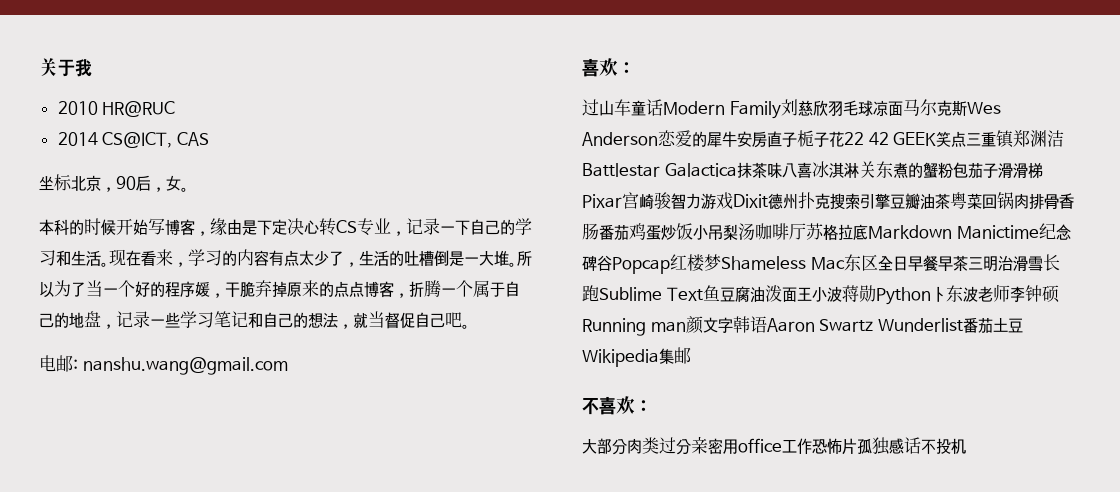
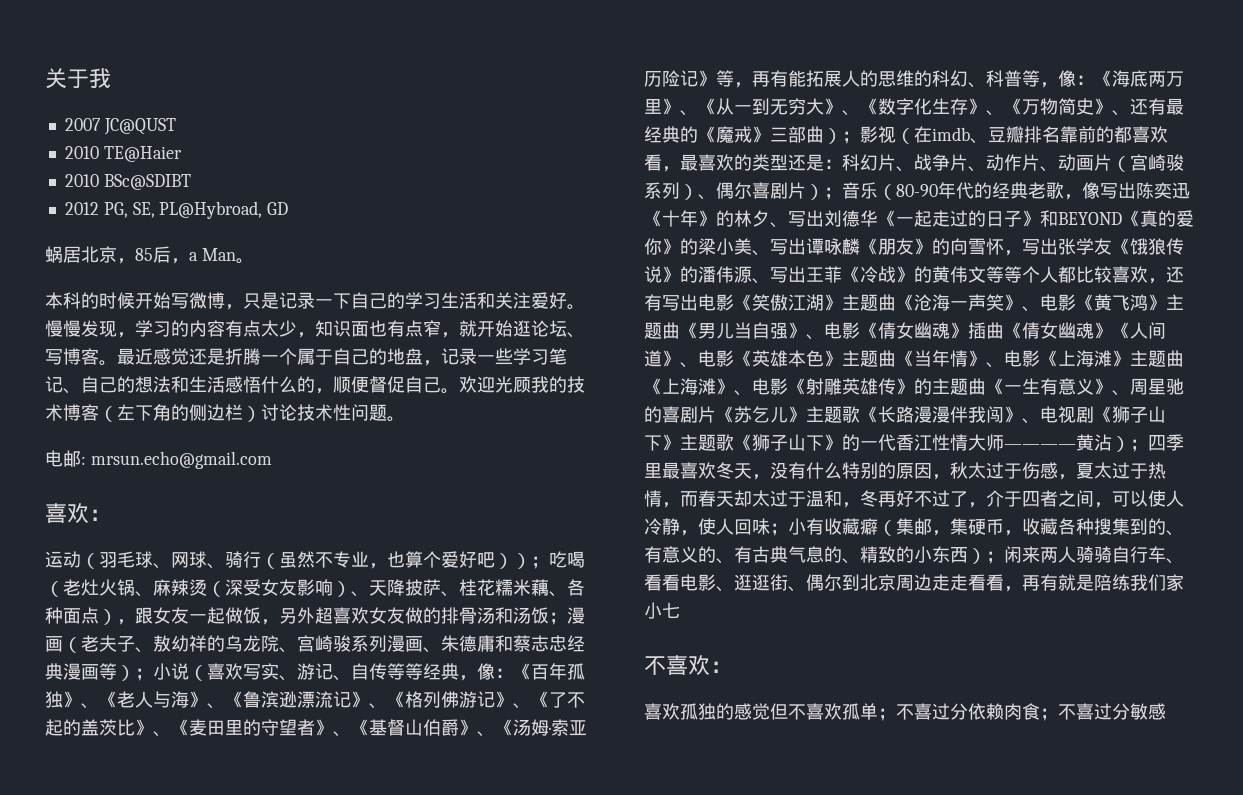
- 2010 HR@RUC
- 2014 CS@ICT, CAS
- 坐标北京，90后，女。
+ 2007 JC@QUST
+ 2010 TE@Haier
+ 2010 BSc@SDIBT
+ 2012 PG, SE, PL@Hybroad, GD
+ 蜗居北京，85后，a Man。
- 本科的时候开始写博客，缘由是下定决心转CS专业，记录一下自己的学习和生活。现在看来，学习的内容有点太少了，生活的吐槽倒是一大堆。所以为了当一个好的程序媛，干脆弃掉原来的点点博客，折腾一个属于自己的地盘，记录一些学习笔记和自己的想法，就当督促自己吧。
+ 本科的时候开始写微博，只是记录一下自己的学习生活和关注爱好。慢慢发现，学习的内容有点太少，知识面也有点窄，就开始逛论坛、写博客。最近感觉还是折腾一个属于自己的地盘，记录一些学习笔记、自己的想法和生活感悟什么的，顺便督促自己。欢迎光顾我的技术博客（左下角的侧边栏）讨论技术性问题。
- 电邮: nanshu.wang@gmail.com
+ 电邮: mrsun.echo@gmail.com
  喜欢：
- 过山车童话Modern Family刘慈欣羽毛球凉面马尔克斯Wes Anderson恋爱的犀牛安房直子栀子花22 42 GEEK笑点三重镇郑渊洁Battlestar Galactica抹茶味八喜冰淇淋关东煮的蟹粉包茄子滑滑梯Pixar宫崎骏智力游戏Dixit德州扑克搜索引擎豆瓣油茶粤菜回锅肉排骨香肠番茄鸡蛋炒饭小吊梨汤咖啡厅苏格拉底Markdown Manictime纪念碑谷Popcap红楼梦Shameless Mac东区全日早餐早茶三明治滑雪长跑Sublime Text鱼豆腐油泼面王小波蒋勋Python卜东波老师李钟硕Running man颜文字韩语Aaron Swartz Wunderlist番茄土豆Wikipedia集邮
+ 运动（羽毛球、网球、骑行（虽然不专业，也算个爱好吧））；吃喝（老灶火锅、麻辣烫（深受女友影响）、天降披萨、桂花糯米藕、各种面点），跟女友一起做饭，另外超喜欢女友做的排骨汤和汤饭；漫画（老夫子、敖幼祥的乌龙院、宫崎骏系列漫画、朱德庸和蔡志忠经典漫画等）；小说（喜欢写实、游记、自传等等经典，像：《百年孤独》、《老人与海》、《鲁滨逊漂流记》、《格列佛游记》、《了不起的盖茨比》、《麦田里的守望者》、《基督山伯爵》、《汤姆·索亚历险记》等，再有能拓展人的思维的科幻、科普等，像：《海底两万里》、《从一到无穷大》、《数字化生存》、《万物简史》、还有最经典的《魔戒》三部曲）；影视（在imdb、豆瓣排名靠前的都喜欢看，最喜欢的类型还是：科幻片、战争片、动作片、动画片（宫崎骏系列）、偶尔喜剧片）；音乐（80-90年代的经典老歌，像写出陈奕迅《十年》的林夕、写出刘德华《一起走过的日子》和BEYOND《真的爱你》的梁小美、写出谭咏麟《朋友》的向雪怀，写出张学友《饿狼传说》的潘伟源、写出王菲《冷战》的黄伟文等等个人都比较喜欢，还有写出电影《笑傲江湖》主题曲《沧海一声笑》、电影《黄飞鸿》主题曲《男儿当自强》、电影《倩女幽魂》插曲《倩女幽魂》《人间道》、电影《英雄本色》主题曲《当年情》、电影《上海滩》主题曲《上海滩》、电影《射雕英雄传》的主题曲《一生有意义》、周星驰的喜剧片《苏乞儿》主题歌《长路漫漫伴我闯》、电视剧《狮子山下》主题歌《狮子山下》的一代香江性情大师————黄沾）；四季里最喜欢冬天，没有什么特别的原因，秋太过于伤感，夏太过于热情，而春天却太过于温和，冬再好不过了，介于四者之间，可以使人冷静，使人回味；小有收藏癖（集邮，集硬币，收藏各种搜集到的、有意义的、有古典气息的、精致的小东西）；闲来两人骑骑自行车、看看电影、逛逛街、偶尔到北京周边走走看看，再有就是陪练我们家小七
  不喜欢：
- 大部分肉类过分亲密用office工作恐怖片孤独感话不投机
+ 喜欢孤独的感觉但不喜欢孤单；不喜过分依赖肉食；不喜过分敏感

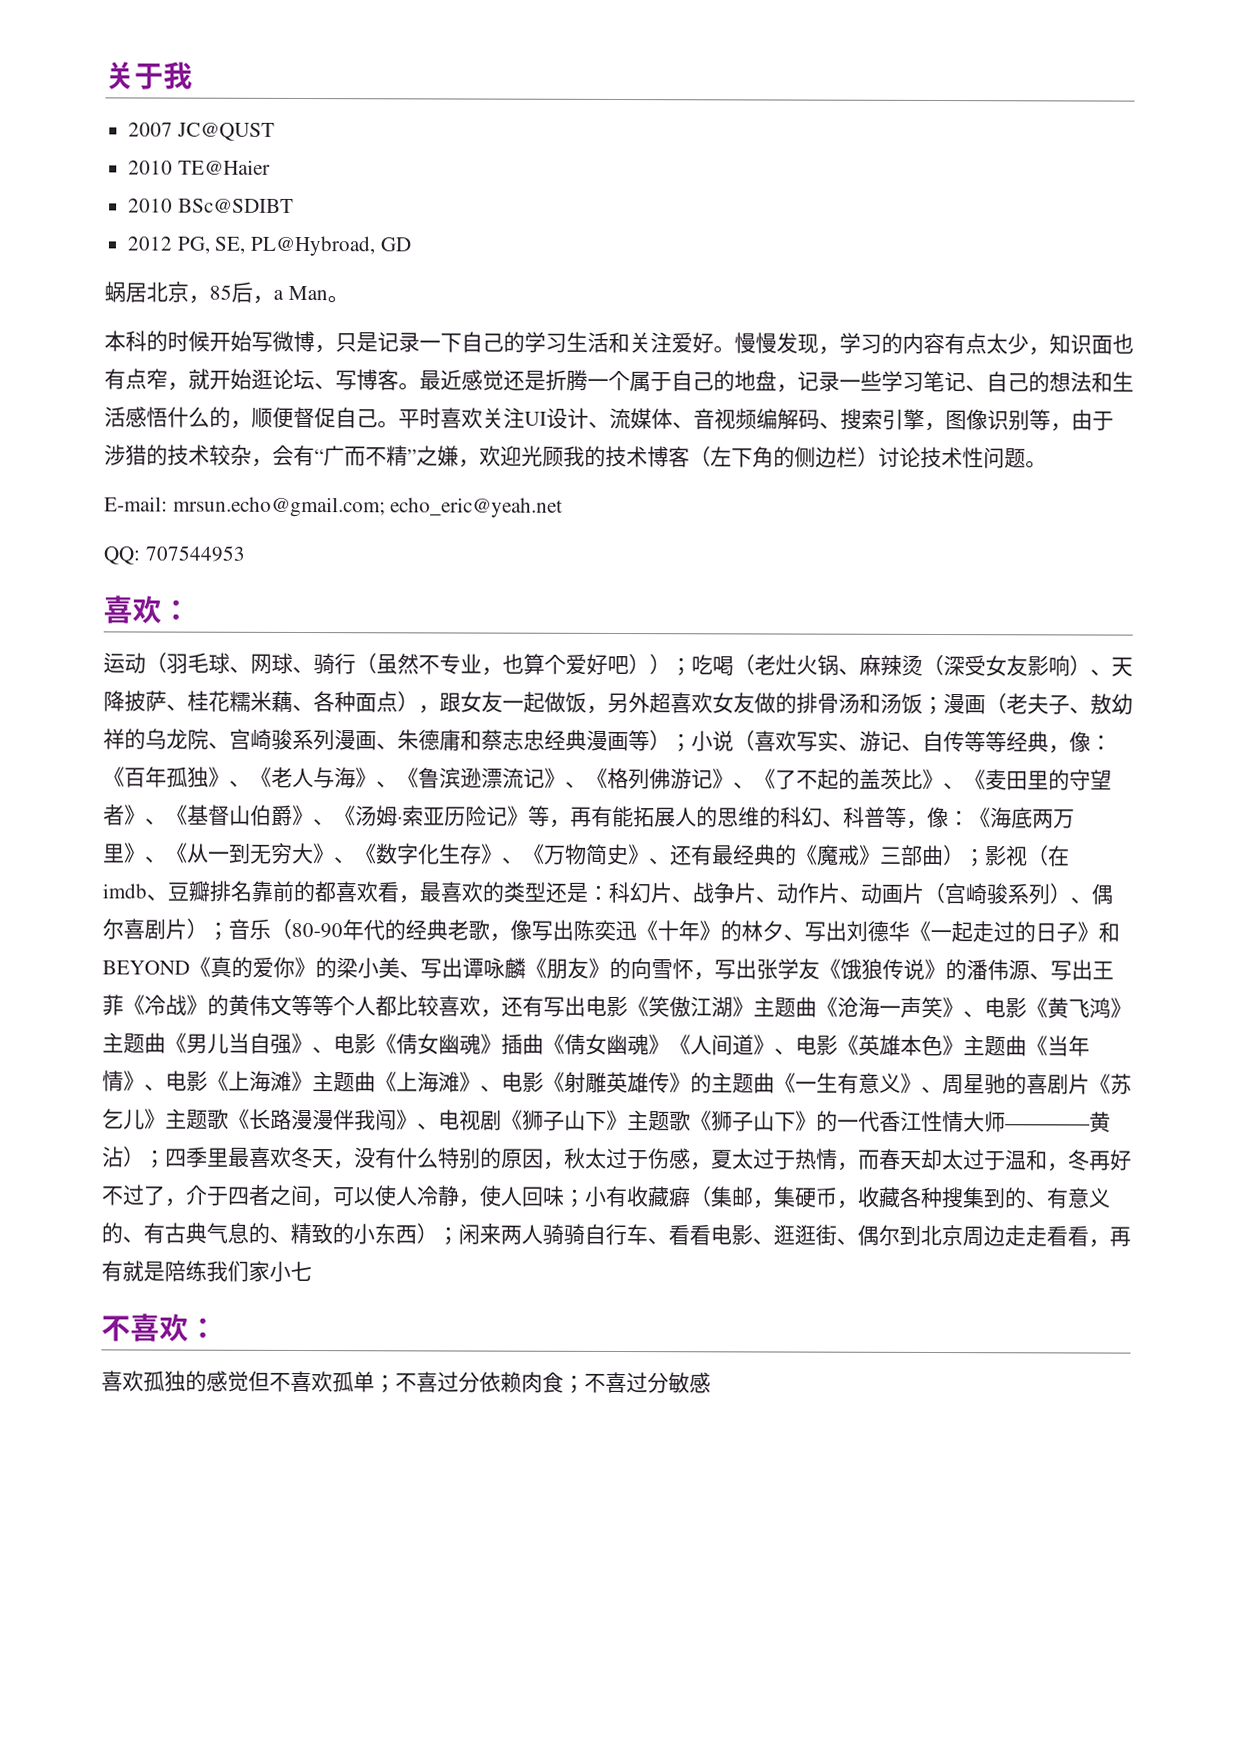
- 欢迎光顾我的技术博客（左下角的侧边栏）讨论技术性问题。
+ 平时喜欢关注UI设计、流媒体、音视频编解码、搜索引擎，图像识别等，由于涉猎的技术较杂，会有“广而不精”之嫌，欢迎光顾我的技术博客（左下角的侧边栏）讨论技术性问题。
- 电邮: mrsun.echo@gmail.com
+ E-mail: mrsun.echo@gmail.com; echo_eric@yeah.net
+ QQ: 707544953

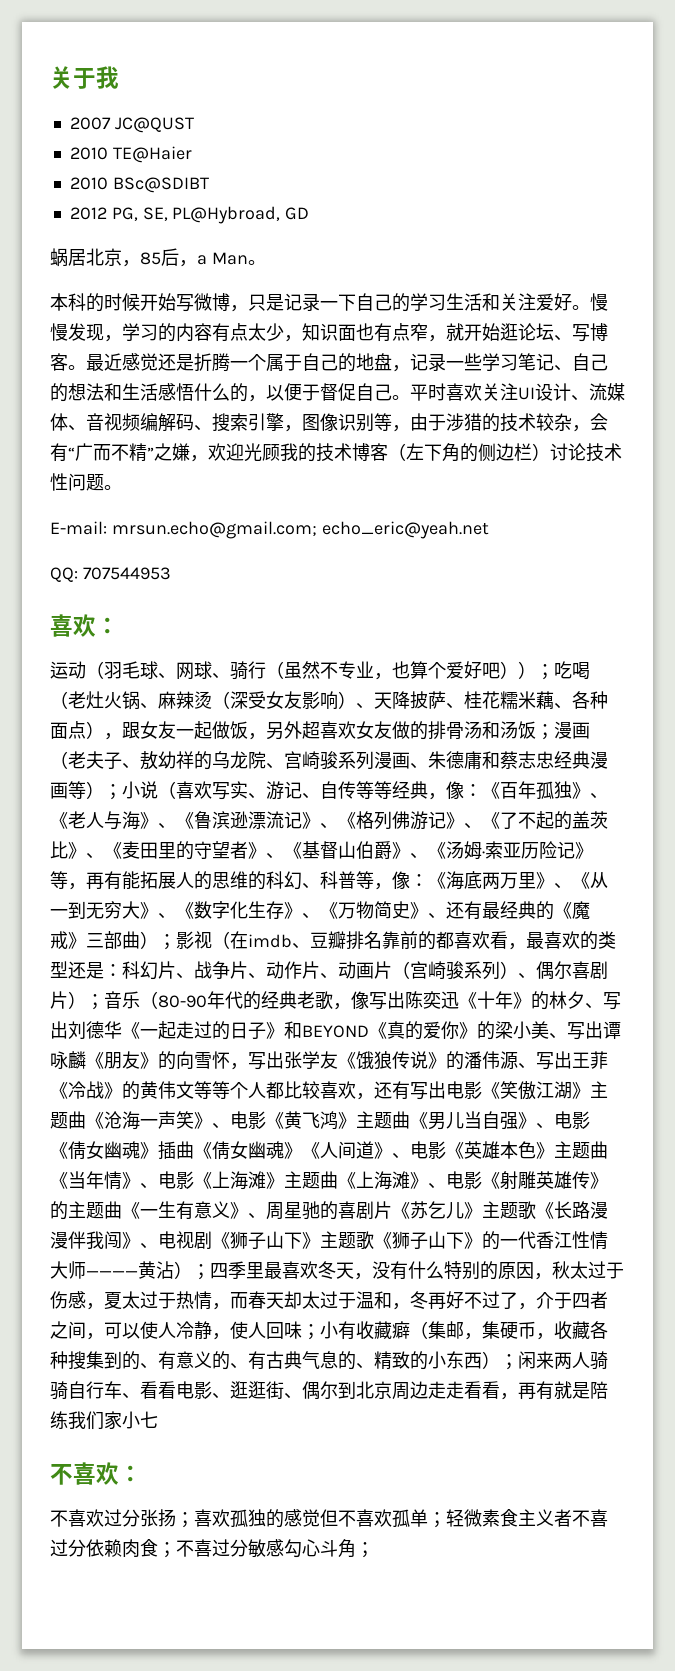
- 最近感觉还是折腾一个属于自己的地盘，记录一些学习笔记、自己的想法和生活感悟什么的，顺便督促自己。
+ 最近感觉还是折腾一个属于自己的地盘，记录一些学习笔记、自己的想法和生活感悟什么的，以便于督促自己。
- 喜欢孤独的感觉但不喜欢孤单；不喜过分依赖肉食；不喜过分敏感
+ 不喜欢过分张扬；喜欢孤独的感觉但不喜欢孤单；轻微素食主义者不喜过分依赖肉食；不喜过分敏感勾心斗角；

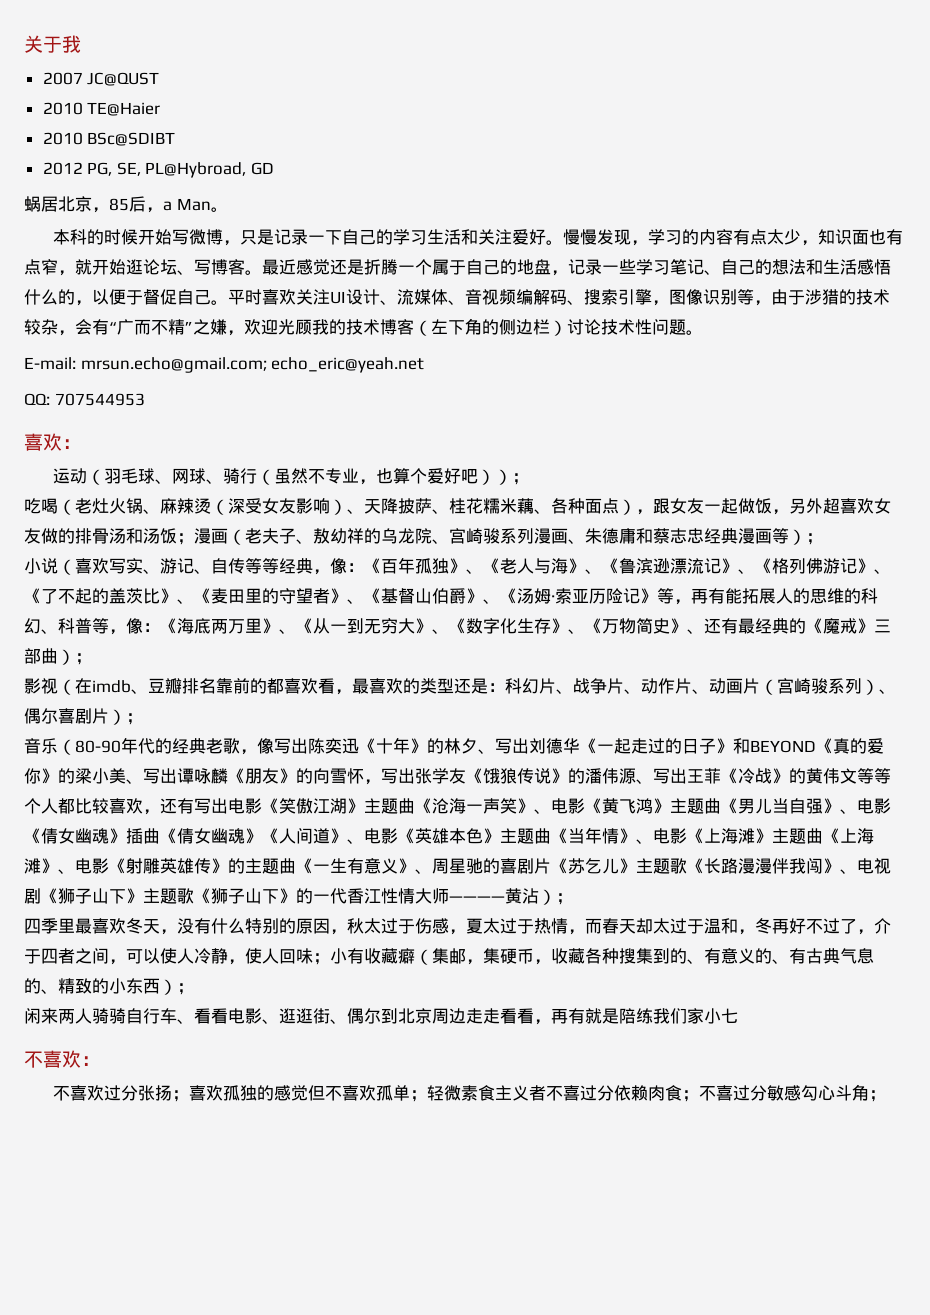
- 运动（羽毛球、网球、骑行（虽然不专业，也算个爱好吧））；吃喝（老灶火锅、麻辣烫（深受女友影响）、天降披萨、桂花糯米藕、各种面点），跟女友一起做饭，另外超喜欢女友做的排骨汤和汤饭；
+ 运动（羽毛球、网球、骑行（虽然不专业，也算个爱好吧））；
+ 吃喝（老灶火锅、麻辣烫（深受女友影响）、天降披萨、桂花糯米藕、各种面点），跟女友一起做饭，另外超喜欢女友做的排骨汤和汤饭；
- 漫画（老夫子、敖幼祥的乌龙院、宫崎骏系列漫画、朱德庸和蔡志忠经典漫画等）；小说（喜欢写实、游记、自传等等经典，像：
+ 漫画（老夫子、敖幼祥的乌龙院、宫崎骏系列漫画、朱德庸和蔡志忠经典漫画等）；
+ 小说（喜欢写实、游记、自传等等经典，像：
- 《海底两万里》、《从一到无穷大》、《数字化生存》、《万物简史》、还有最经典的《魔戒》三部曲）；影视（在imdb、豆瓣排名靠前的都喜欢看，最喜欢的类型还是：
+ 《海底两万里》、《从一到无穷大》、《数字化生存》、《万物简史》、还有最经典的《魔戒》三部曲）；
+ 影视（在imdb、豆瓣排名靠前的都喜欢看，最喜欢的类型还是：
- 科幻片、战争片、动作片、动画片（宫崎骏系列）、偶尔喜剧片）；音乐（80-90年代的经典老歌，像写出陈奕迅《十年》的林夕、写出刘德华《一起走过的日子》和BEYOND《真的爱你》的梁小美、写出谭咏麟《朋友》的向雪怀，写出张学友《饿狼传说》的潘伟源、写出王菲《冷战》的黄伟文等等个人都比较喜欢，还有写出电影《笑傲江湖》主题曲《沧海一声笑》、电影《黄飞鸿》主题曲《男儿当自强》、电影《倩女幽魂》插曲《倩女幽魂》《人间道》、电影《英雄本色》主题曲《当年情》、电影《上海滩》主题曲《上海滩》、电影《射雕英雄传》的主题曲《一生有意义》、周星驰的喜剧片《苏乞儿》主题歌《长路漫漫伴我闯》、电视剧《狮子山下》主题歌《狮子山下》的一代香江性情大师————黄沾）；四季里最喜欢冬天，没有什么特别的原因，秋太过于伤感，夏太过于热情，而春天却太过于温和，冬再好不过了，介于四者之间，可以使人冷静，使人回味；
+ 科幻片、战争片、动作片、动画片（宫崎骏系列）、偶尔喜剧片）；
+ 音乐（80-90年代的经典老歌，像写出陈奕迅《十年》的林夕、写出刘德华《一起走过的日子》和BEYOND《真的爱你》的梁小美、写出谭咏麟《朋友》的向雪怀，写出张学友《饿狼传说》的潘伟源、写出王菲《冷战》的黄伟文等等个人都比较喜欢，还有写出电影《笑傲江湖》主题曲《沧海一声笑》、电影《黄飞鸿》主题曲《男儿当自强》、电影《倩女幽魂》插曲《倩女幽魂》《人间道》、电影《英雄本色》主题曲《当年情》、电影《上海滩》主题曲《上海滩》、电影《射雕英雄传》的主题曲《一生有意义》、周星驰的喜剧片《苏乞儿》主题歌《长路漫漫伴我闯》、电视剧《狮子山下》主题歌《狮子山下》的一代香江性情大师————黄沾）；
+ 四季里最喜欢冬天，没有什么特别的原因，秋太过于伤感，夏太过于热情，而春天却太过于温和，冬再好不过了，介于四者之间，可以使人冷静，使人回味；
- 小有收藏癖（集邮，集硬币，收藏各种搜集到的、有意义的、有古典气息的、精致的小东西）；闲来两人骑骑自行车、看看电影、逛逛街、偶尔到北京周边走走看看，再有就是陪练我们家小七
+ 小有收藏癖（集邮，集硬币，收藏各种搜集到的、有意义的、有古典气息的、精致的小东西）；
+ 闲来两人骑骑自行车、看看电影、逛逛街、偶尔到北京周边走走看看，再有就是陪练我们家小七

